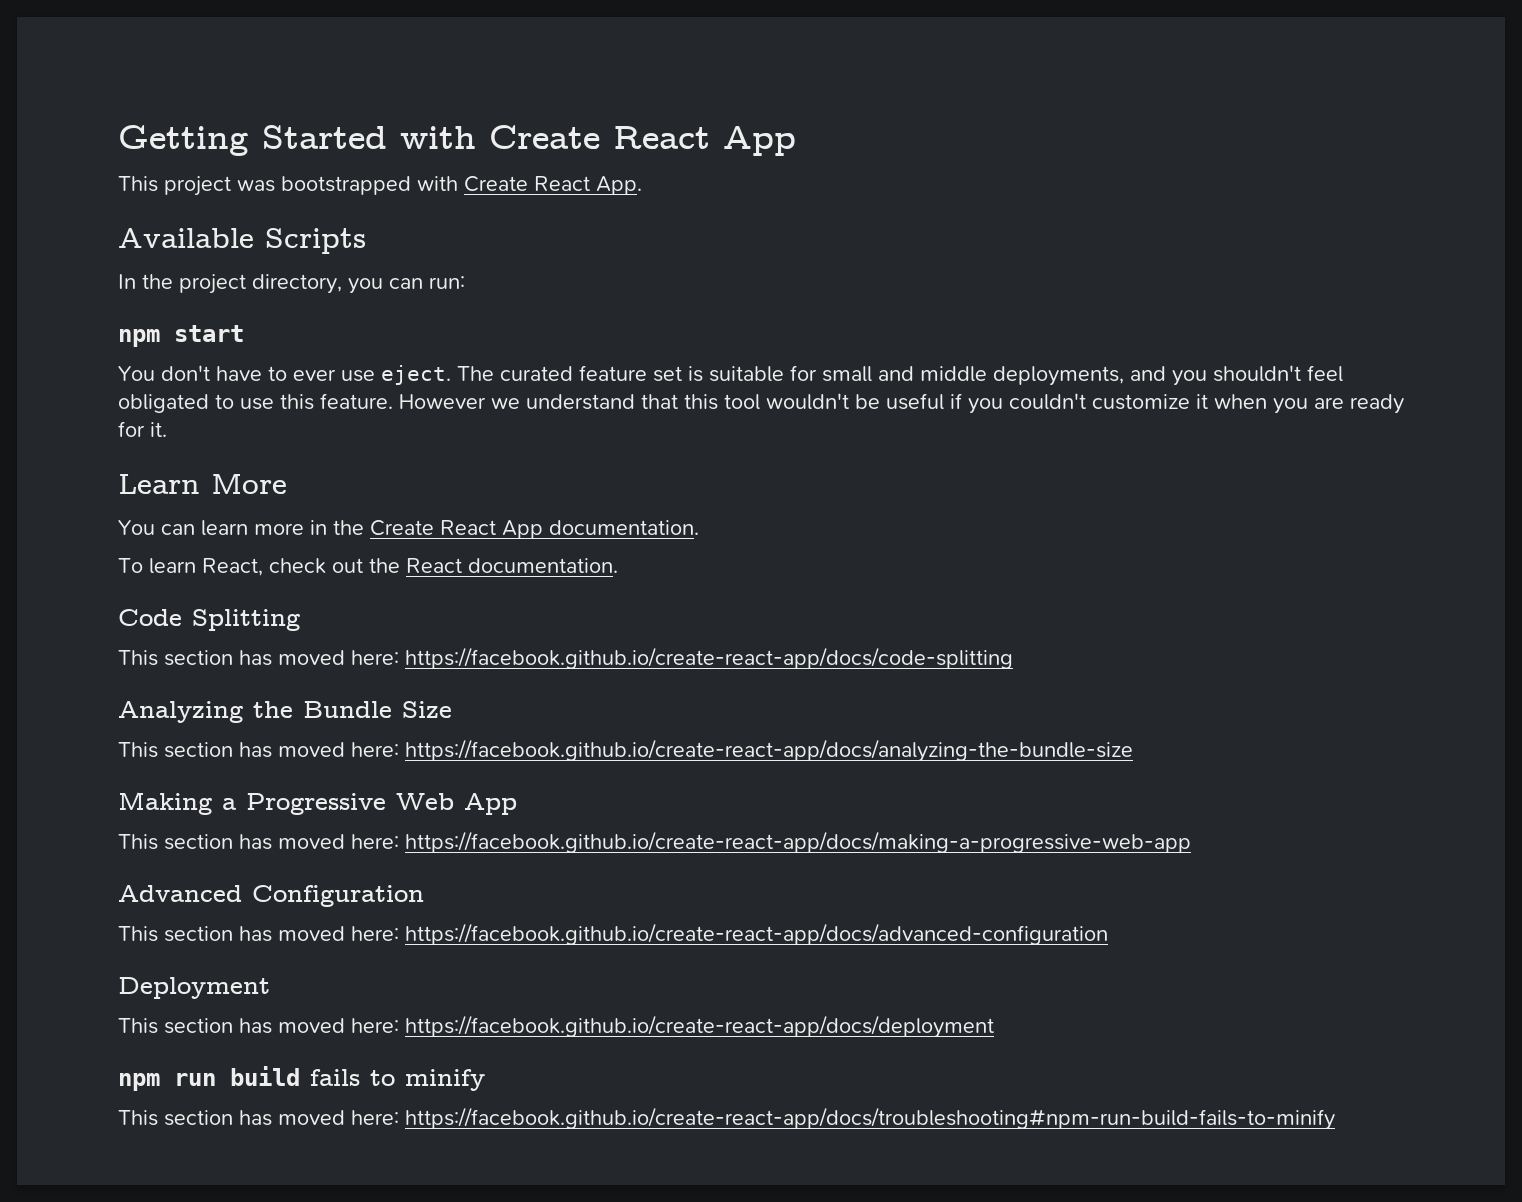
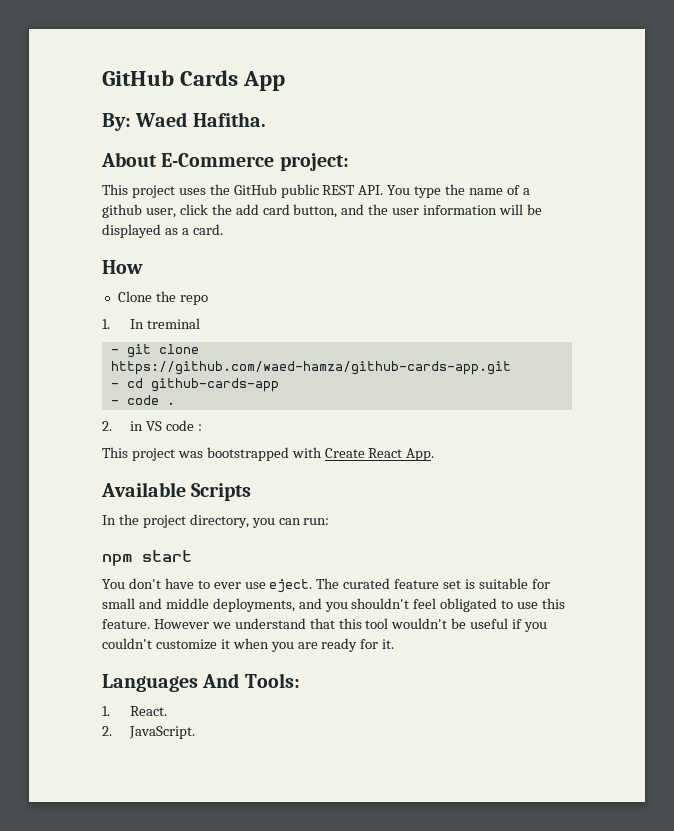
- Getting Started with Create React App
+ GitHub Cards App
+ By: Waed Hafitha.
+ About E-Commerce project:
+ This project uses the GitHub public REST API. You type the name of a github user, click the add card button, and the user information will be displayed as a card.
+ How
+ Clone the repo
+ 1. In treminal
+ - git clone https://github.com/waed-hamza/github-cards-app.git
+ - cd github-cards-app
+ - code .
+ 2. in VS code :
- Learn More
- You can learn more in the Create React App documentation.
- To learn React, check out the React documentation.
- Code Splitting
- This section has moved here: https://facebook.github.io/create-react-app/docs/code-splitting
- Analyzing the Bundle Size
- This section has moved here: https://facebook.github.io/create-react-app/docs/analyzing-the-bundle-size
- Making a Progressive Web App
- This section has moved here: https://facebook.github.io/create-react-app/docs/making-a-progressive-web-app
- Advanced Configuration
- This section has moved here: https://facebook.github.io/create-react-app/docs/advanced-configuration
- Deployment
- This section has moved here: https://facebook.github.io/create-react-app/docs/deployment
- npm run build fails to minify
- This section has moved here: https://facebook.github.io/create-react-app/docs/troubleshooting#npm-run-build-fails-to-minify
+ Languages And Tools:
+ 1. React.
+ 2. JavaScript.

